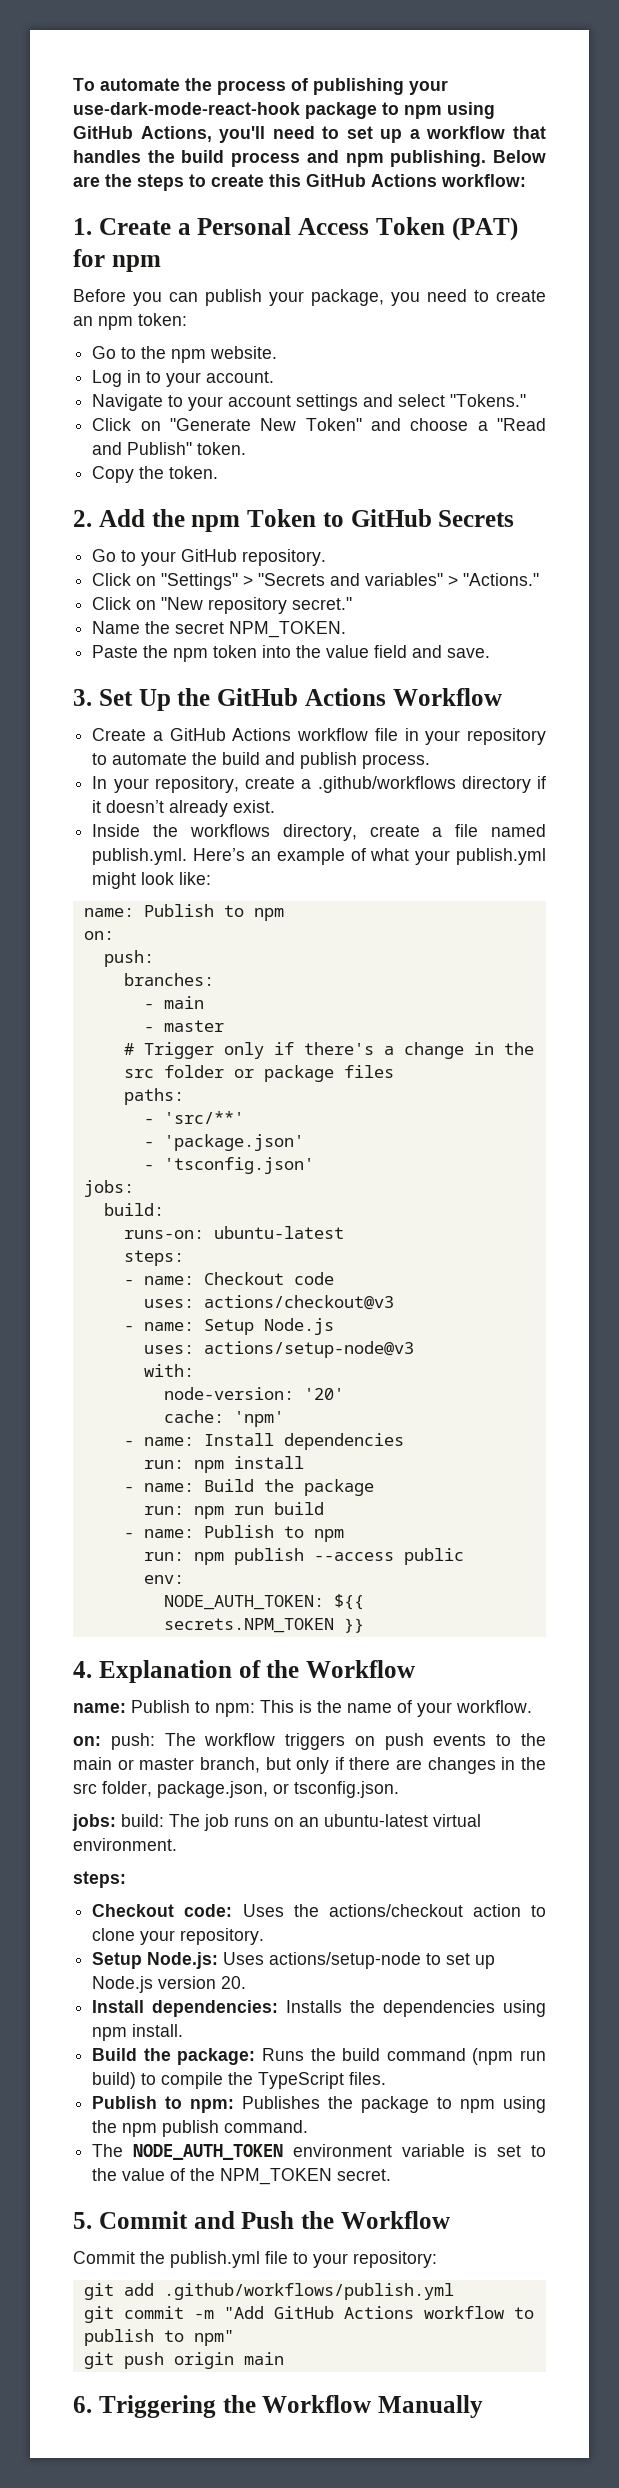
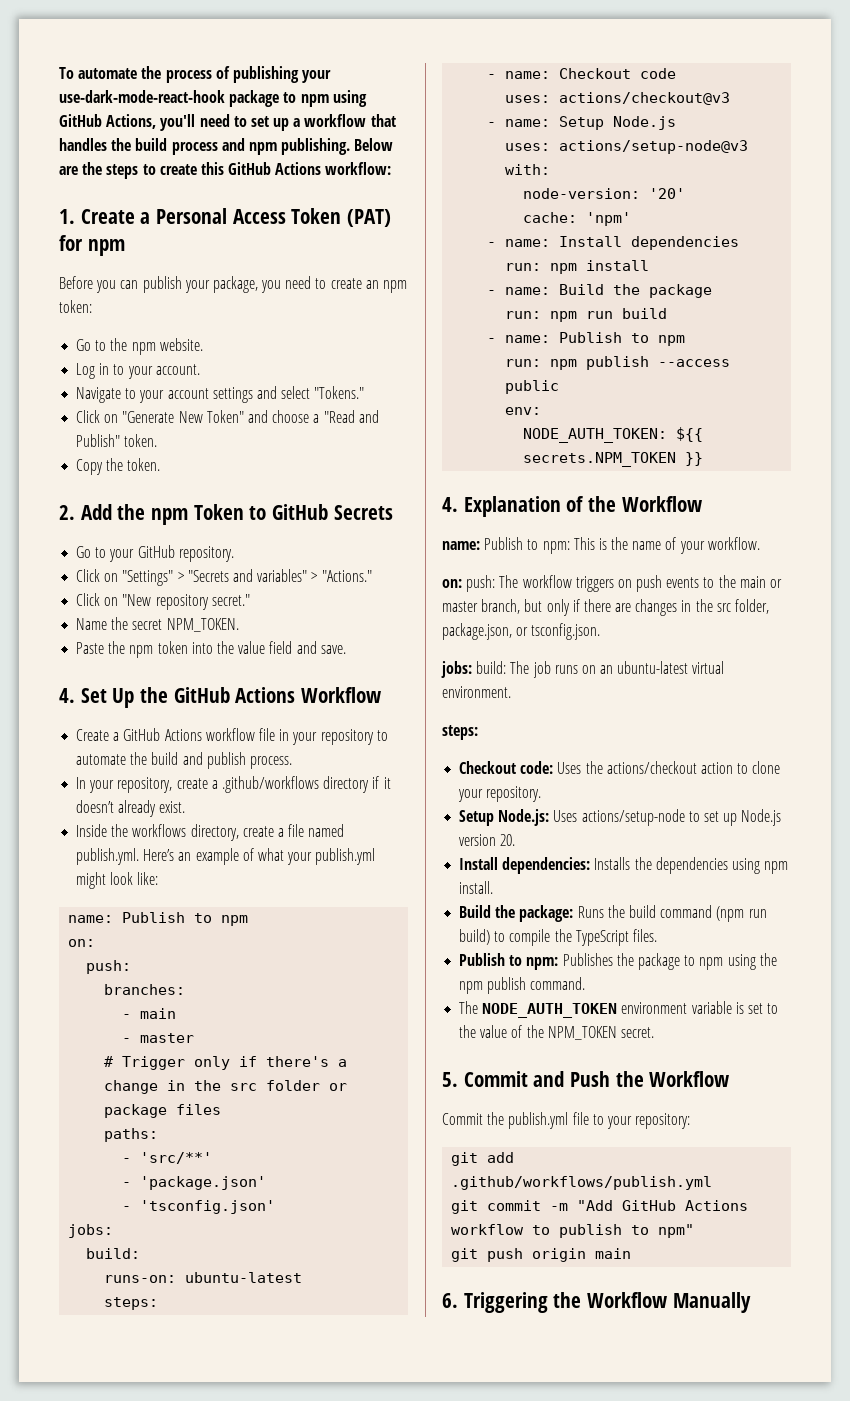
- 3. Set Up the GitHub Actions Workflow
+ 4. Set Up the GitHub Actions Workflow

